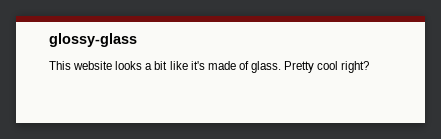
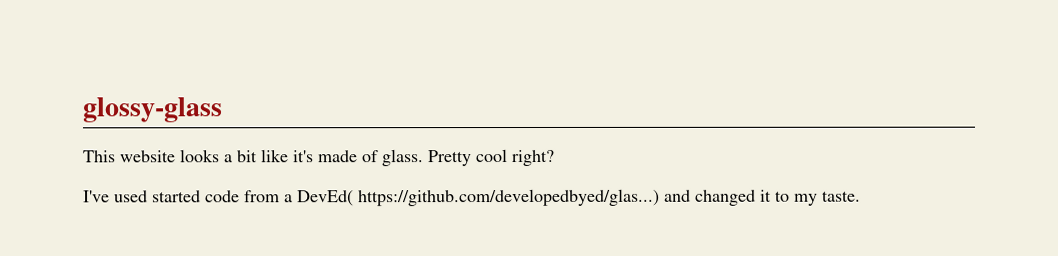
+ I've used started code from a DevEd( https://github.com/developedbyed/glas...) and changed it to my taste.

